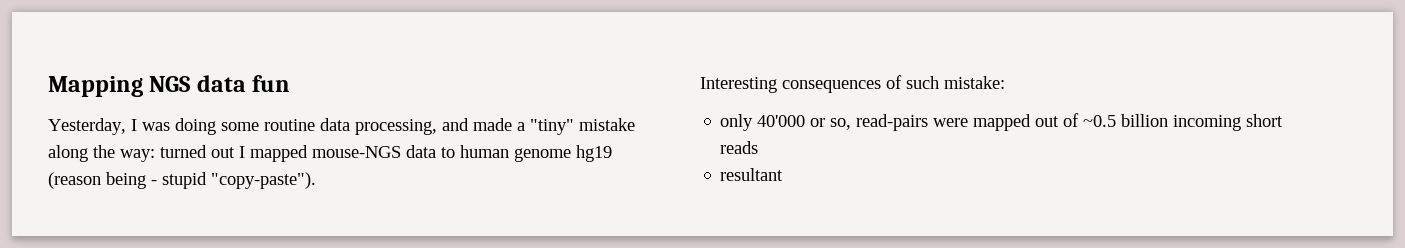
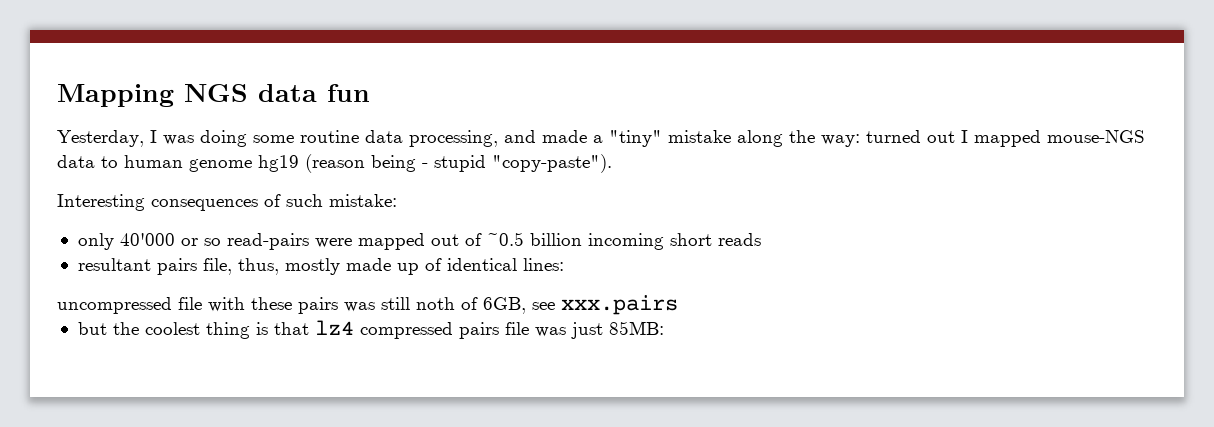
- only 40'000 or so, read-pairs were mapped out of ~0.5 billion incoming short reads
+ only 40'000 or so read-pairs were mapped out of ~0.5 billion incoming short reads
- resultant
+ resultant pairs file, thus, mostly made up of identical lines:
+ uncompressed file with these pairs was still noth of 6GB, see xxx.pairs
+ but the coolest thing is that lz4 compressed pairs file was just 85MB:

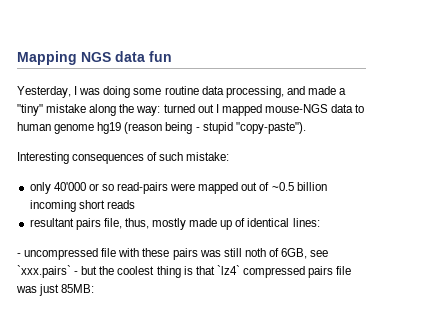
- uncompressed file with these pairs was still noth of 6GB, see xxx.pairs
- but the coolest thing is that lz4 compressed pairs file was just 85MB:
+ - uncompressed file with these pairs was still noth of 6GB, see `xxx.pairs` - but the coolest thing is that `lz4` compressed pairs file was just 85MB:

